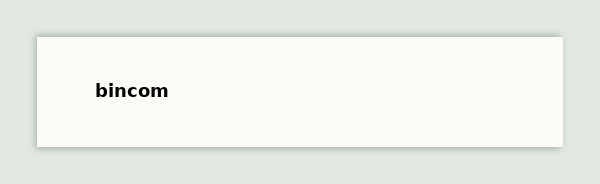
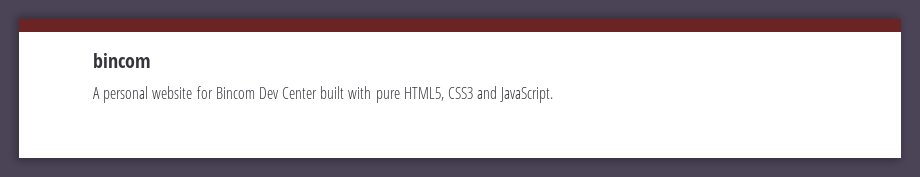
+ A personal website for Bincom Dev Center built with pure HTML5, CSS3 and JavaScript.

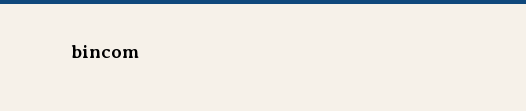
- A personal website for Bincom Dev Center built with pure HTML5, CSS3 and JavaScript.

